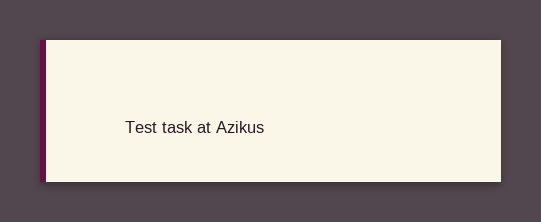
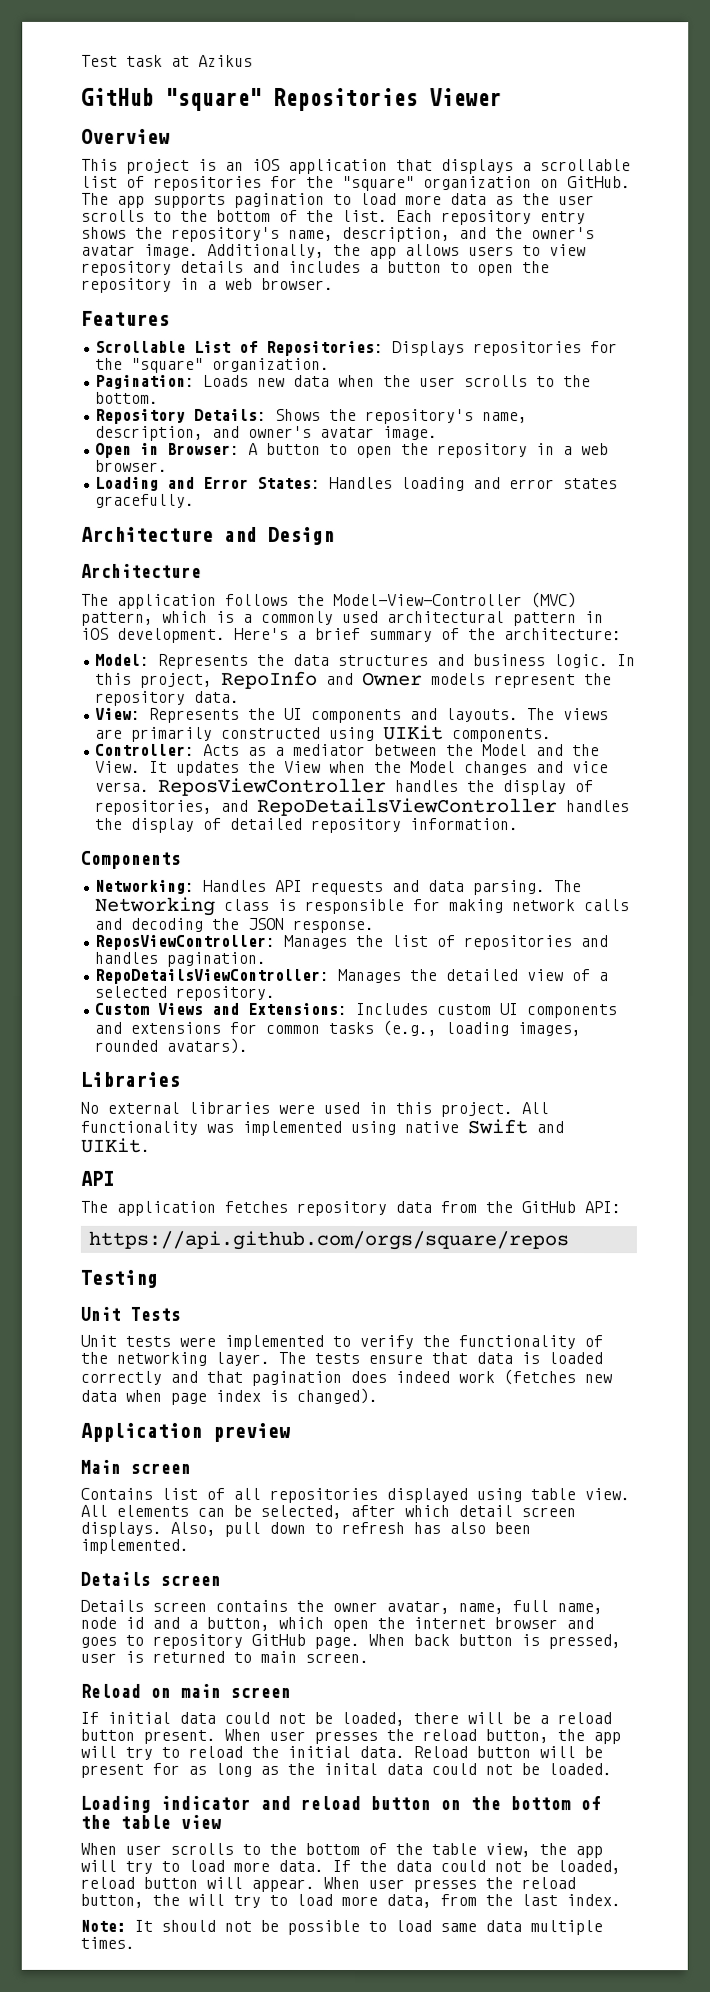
+ GitHub "square" Repositories Viewer
+ Overview
+ This project is an iOS application that displays a scrollable list of repositories for the "square" organization on GitHub. The app supports pagination to load more data as the user scrolls to the bottom of the list. Each repository entry shows the repository's name, description, and the owner's avatar image. Additionally, the app allows users to view repository details and includes a button to open the repository in a web browser.
+ Features
+ Scrollable List of Repositories: Displays repositories for the "square" organization.
+ Pagination: Loads new data when the user scrolls to the bottom.
+ Repository Details: Shows the repository's name, description, and owner's avatar image.
+ Open in Browser: A button to open the repository in a web browser.
+ Loading and Error States: Handles loading and error states gracefully.
+ Architecture and Design
+ Architecture
+ The application follows the Model-View-Controller (MVC) pattern, which is a commonly used architectural pattern in iOS development. Here's a brief summary of the architecture:
+ Model: Represents the data structures and business logic. In this project, RepoInfo and Owner models represent the repository data.
+ View: Represents the UI components and layouts. The views are primarily constructed using UIKit components.
+ Controller: Acts as a mediator between the Model and the View. It updates the View when the Model changes and vice versa. ReposViewController handles the display of repositories, and RepoDetailsViewController handles the display of detailed repository information.
+ Components
+ Networking: Handles API requests and data parsing. The Networking class is responsible for making network calls and decoding the JSON response.
+ ReposViewController: Manages the list of repositories and handles pagination.
+ RepoDetailsViewController: Manages the detailed view of a selected repository.
+ Custom Views and Extensions: Includes custom UI components and extensions for common tasks (e.g., loading images, rounded avatars).
+ Libraries
+ No external libraries were used in this project. All functionality was implemented using native Swift and UIKit.
+ API
+ The application fetches repository data from the GitHub API:
+ https://api.github.com/orgs/square/repos
+ Testing
+ Unit Tests
+ Unit tests were implemented to verify the functionality of the networking layer. The tests ensure that data is loaded correctly and that pagination does indeed work (fetches new data when page index is changed).
+ Application preview
+ Main screen
+ Contains list of all repositories displayed using table view. All elements can be selected, after which detail screen displays. Also, pull down to refresh has also been implemented.
+ Details screen
+ Details screen contains the owner avatar, name, full name, node id and a button, which open the internet browser and goes to repository GitHub page. When back button is pressed, user is returned to main screen.
+ Reload on main screen
+ If initial data could not be loaded, there will be a reload button present. When user presses the reload button, the app will try to reload the initial data. Reload button will be present for as long as the inital data could not be loaded.
+ Loading indicator and reload button on the bottom of the table view
+ When user scrolls to the bottom of the table view, the app will try to load more data. If the data could not be loaded, reload button will appear. When user presses the reload button, the will try to load more data, from the last index.
+ Note: It should not be possible to load same data multiple times.

